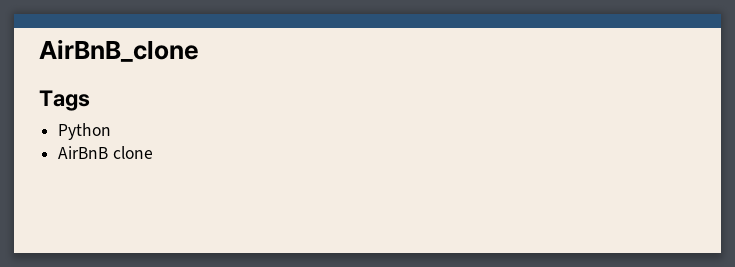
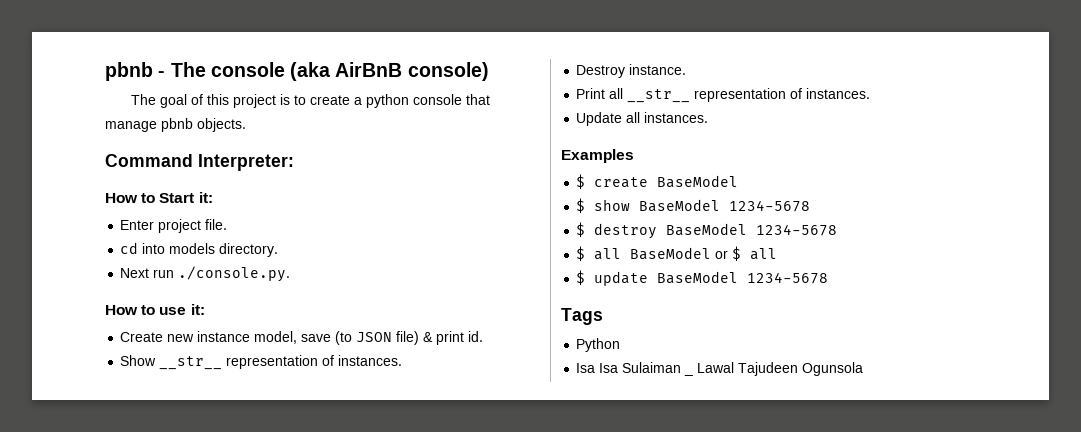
- AirBnB_clone
+ pbnb - The console (aka AirBnB console)
+ The goal of this project is to create a python console that manage pbnb objects.
+ Command Interpreter:
+ How to Start it:
+ Enter project file.
+ cd into models directory.
+ Next run ./console.py.
+ How to use it:
+ Create new instance model, save (to JSON file) & print id.
+ Show __str__ representation of instances.
+ Destroy instance.
+ Print all __str__ representation of instances.
+ Update all instances.
+ Examples
+ $ create BaseModel
+ $ show BaseModel 1234-5678
+ $ destroy BaseModel 1234-5678
+ $ all BaseModel or $ all
+ $ update BaseModel 1234-5678
  Tags
  Python
- AirBnB clone
+ Isa Isa Sulaiman _ Lawal Tajudeen Ogunsola

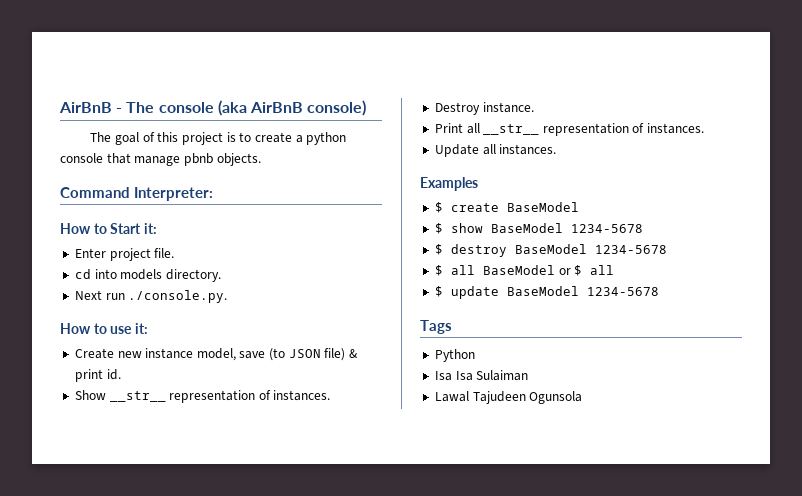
- pbnb - The console (aka AirBnB console)
+ AirBnB - The console (aka AirBnB console)
- Isa Isa Sulaiman _ Lawal Tajudeen Ogunsola
+ Isa Isa Sulaiman
+ Lawal Tajudeen Ogunsola

